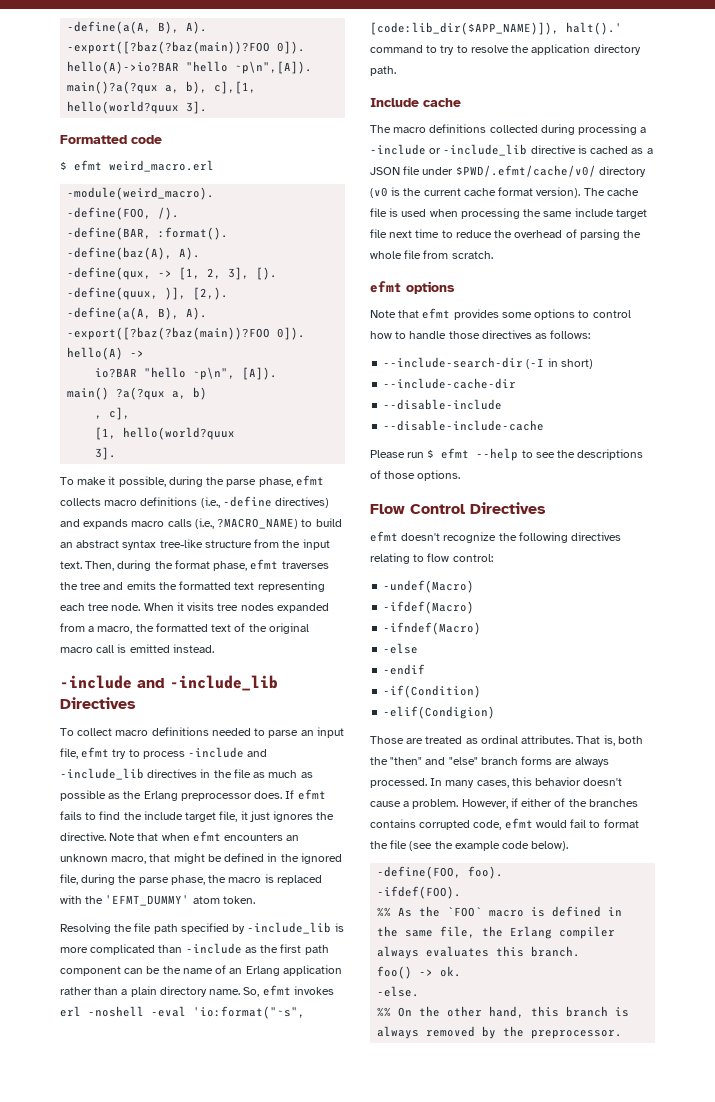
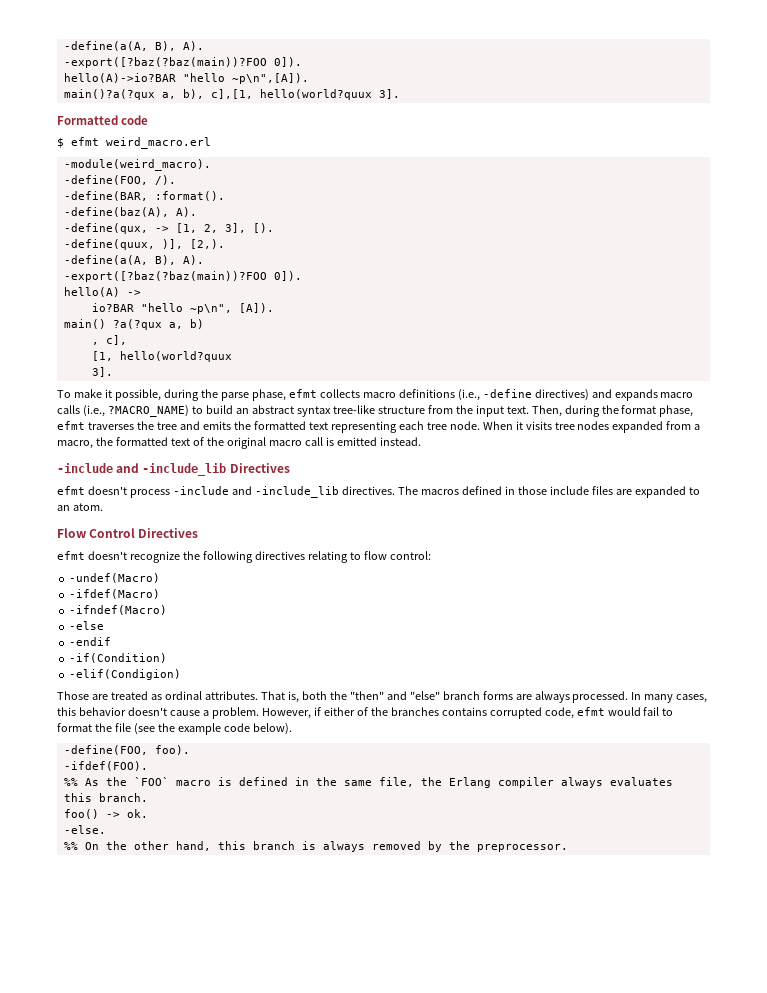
- To collect macro definitions needed to parse an input file, efmt try to process -include and -include_lib directives in the file as much as possible as the Erlang preprocessor does. If efmt fails to find the include target file, it just ignores the directive. Note that when efmt encounters an unknown macro, that might be defined in the ignored file, during the parse phase, the macro is replaced with the 'EFMT_DUMMY' atom token.
- Resolving the file path specified by -include_lib is more complicated than -include as the first path component can be the name of an Erlang application rather than a plain directory name. So, efmt invokes erl -noshell -eval 'io:format("~s", [code:lib_dir($APP_NAME)]), halt().' command to try to resolve the application directory path.
- Include cache
- The macro definitions collected during processing a -include or -include_lib directive is cached as a JSON file under $PWD/.efmt/cache/v0/ directory (v0 is the current cache format version). The cache file is used when processing the same include target file next time to reduce the overhead of parsing the whole file from scratch.
- efmt options
- Note that efmt provides some options to control how to handle those directives as follows:
- --include-search-dir (-I in short)
- --include-cache-dir
- --disable-include
- --disable-include-cache
- Please run $ efmt --help to see the descriptions of those options.
+ efmt doesn't process -include and -include_lib directives. The macros defined in those include files are expanded to an atom.

